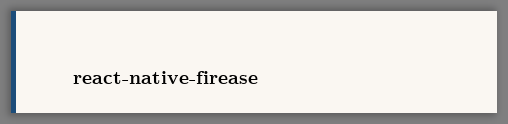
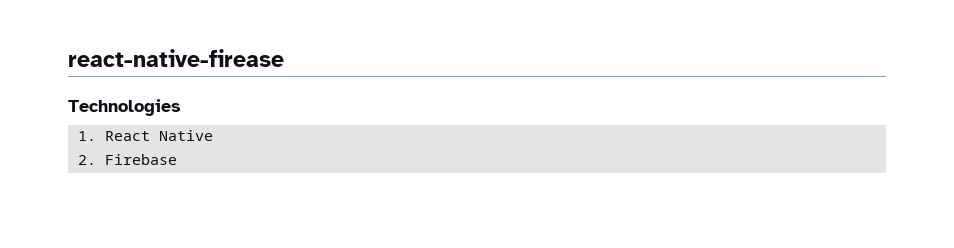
+ Technologies
+ 1. React Native
+ 2. Firebase

